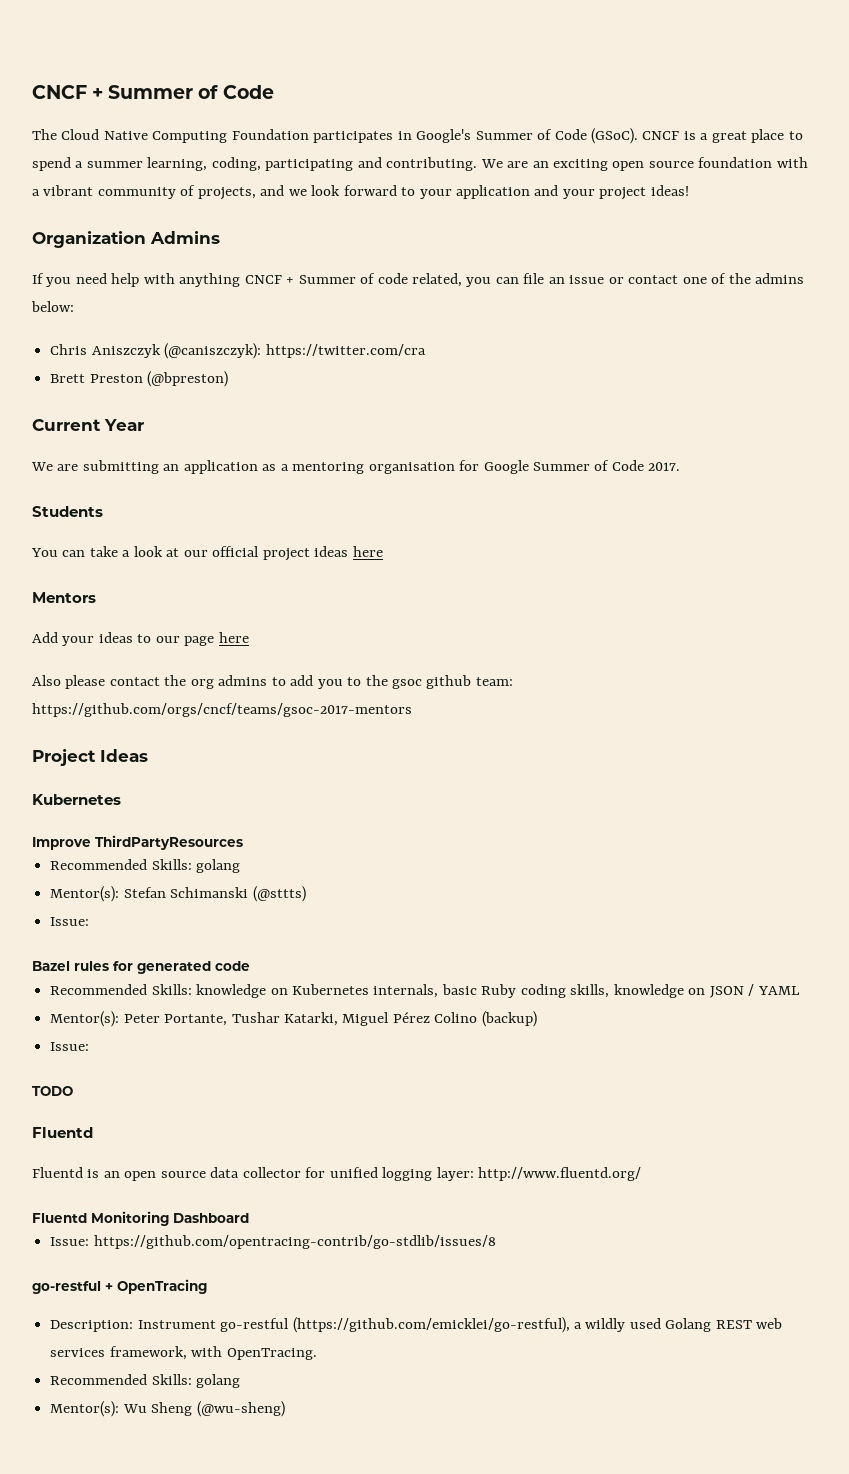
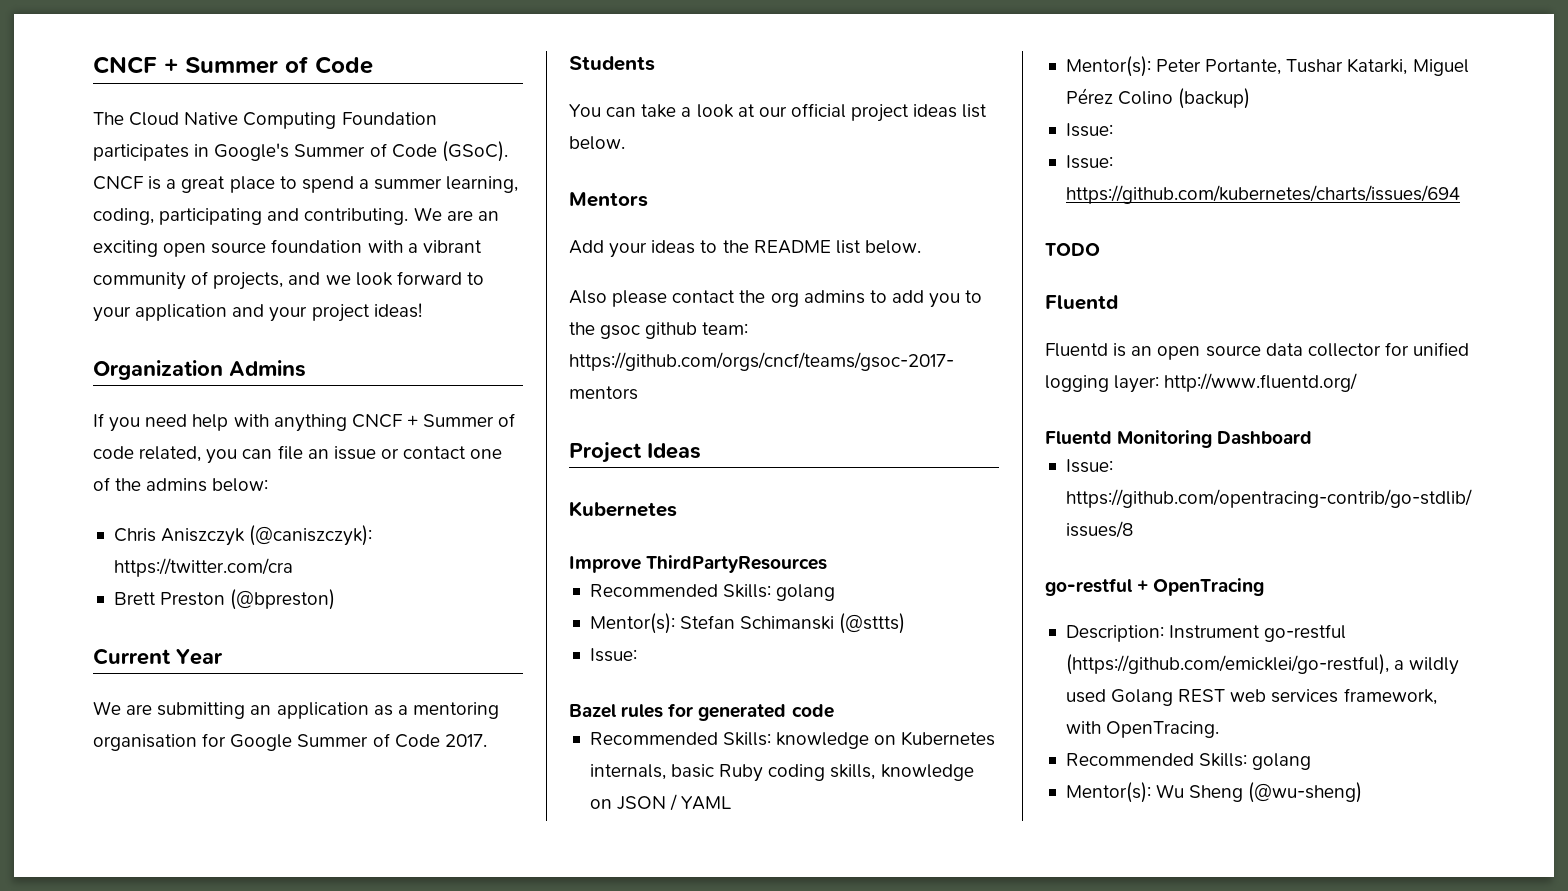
- You can take a look at our official project ideas here
+ You can take a look at our official project ideas list below.
- Add your ideas to our page here
+ Add your ideas to the README list below.
+ Issue: https://github.com/kubernetes/charts/issues/694

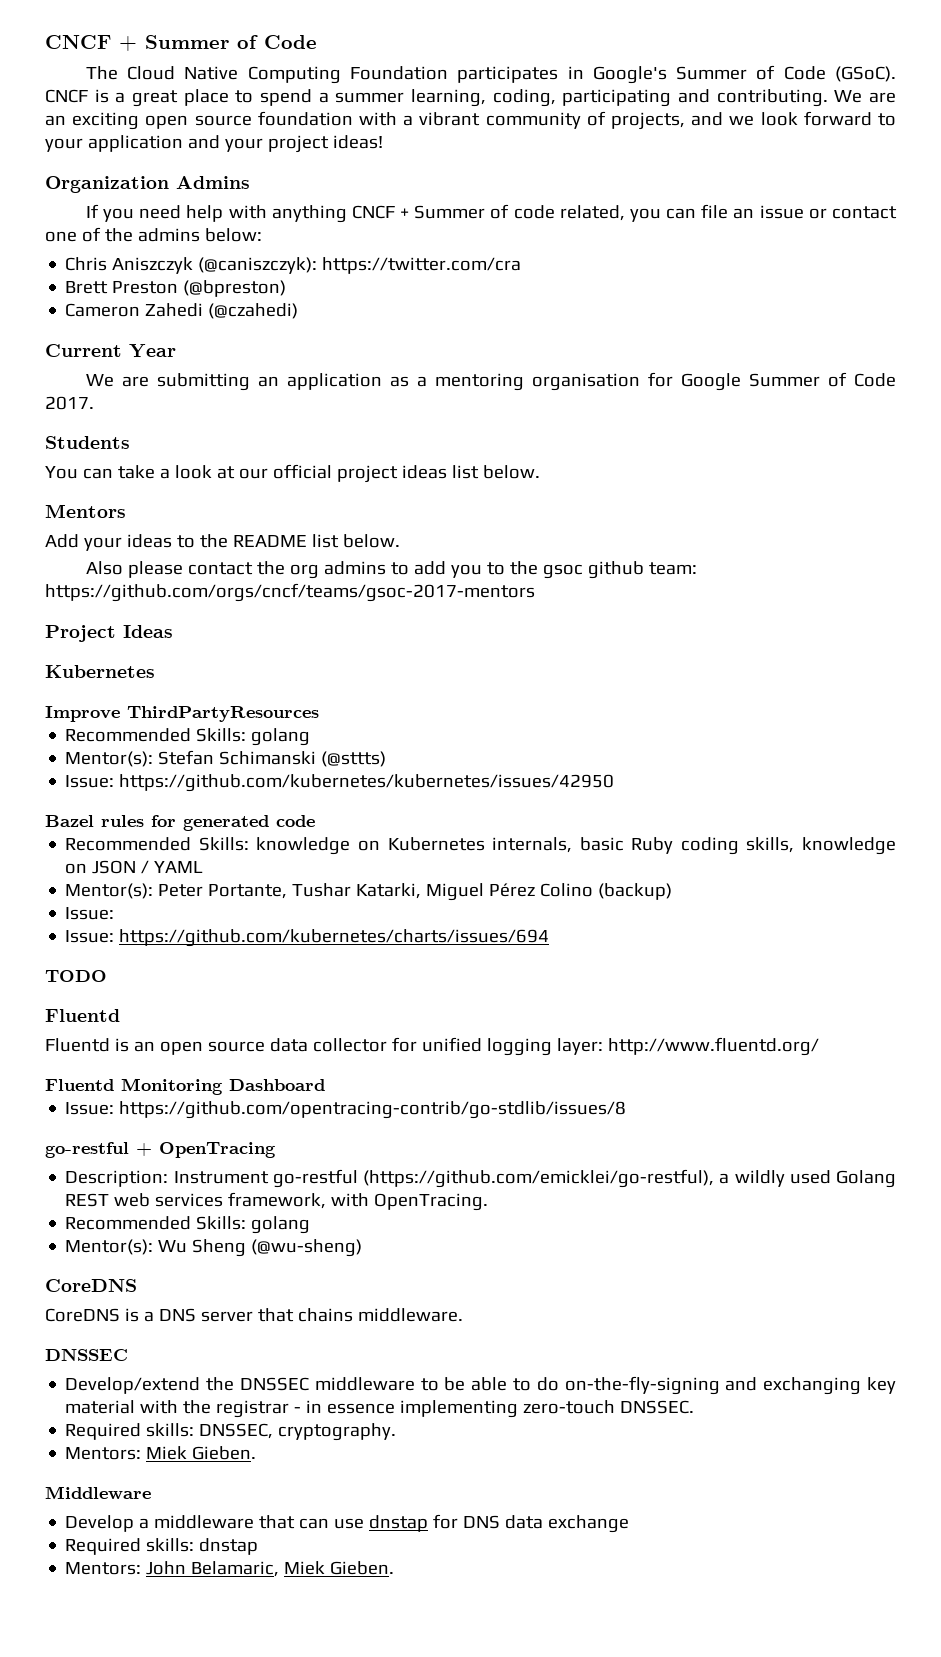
+ Cameron Zahedi (@czahedi)
  Mentor(s): Stefan Schimanski (@sttts)
- Issue:
+ Issue: https://github.com/kubernetes/kubernetes/issues/42950
  Mentor(s): Wu Sheng (@wu-sheng)
+ CoreDNS
+ CoreDNS is a DNS server that chains middleware.
+ DNSSEC
+ Develop/extend the DNSSEC middleware to be able to do on-the-fly-signing and exchanging key material with the registrar - in essence implementing zero-touch DNSSEC.
+ Required skills: DNSSEC, cryptography.
+ Mentors: Miek Gieben.
+ Middleware
+ Develop a middleware that can use dnstap for DNS data exchange
+ Required skills: dnstap
+ Mentors: John Belamaric, Miek Gieben.

